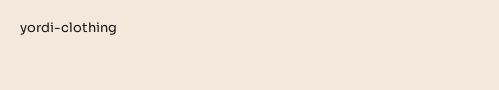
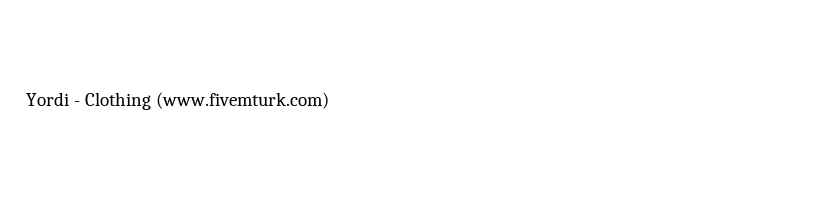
- yordi-clothing
+ Yordi - Clothing (www.fivemturk.com)

